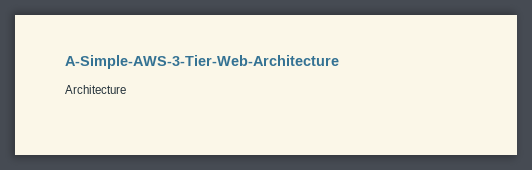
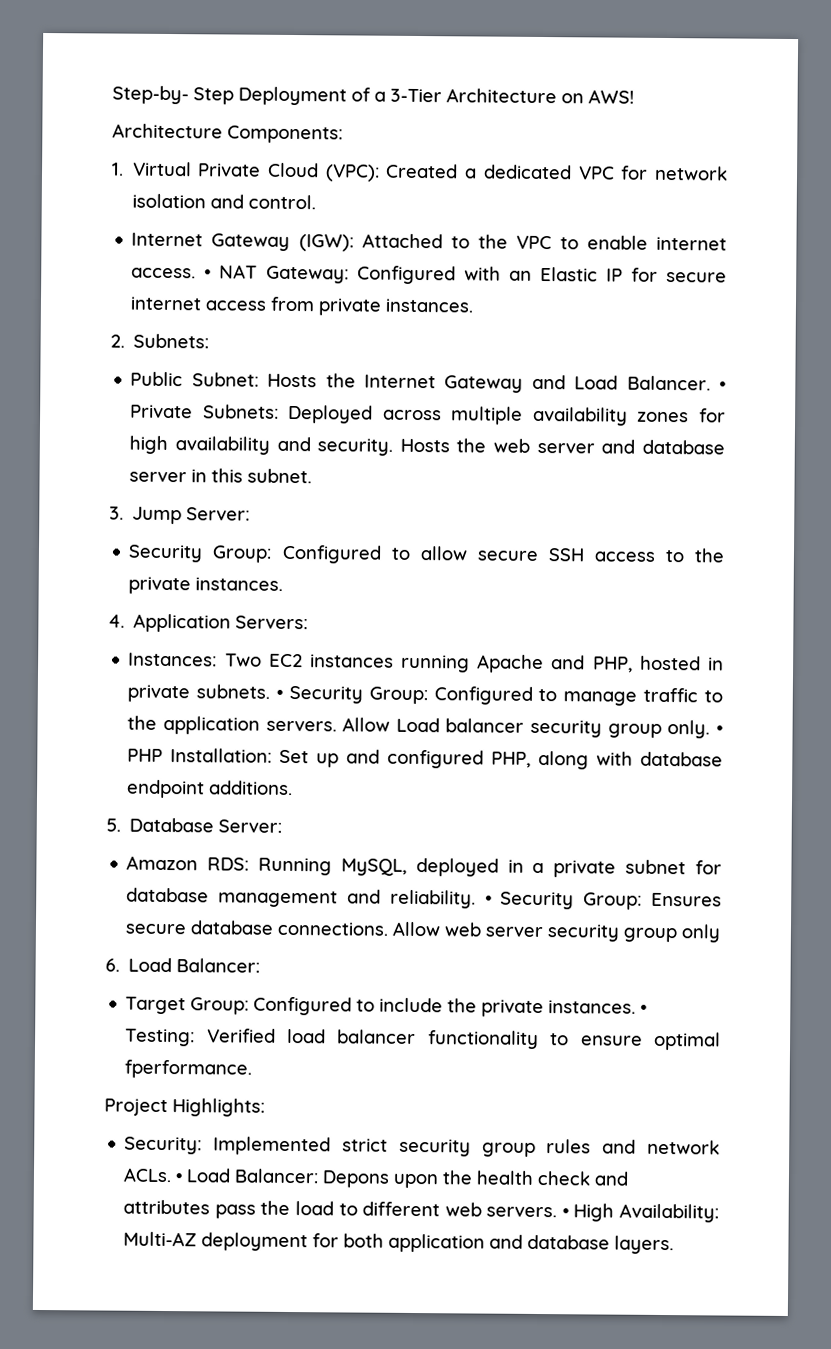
- A-Simple-AWS-3-Tier-Web-Architecture
- Architecture
+ Step-by- Step Deployment of a 3-Tier Architecture on AWS!
+ Architecture Components:
+ 1. Virtual Private Cloud (VPC): Created a dedicated VPC for network isolation and control.
+ Internet Gateway (IGW): Attached to the VPC to enable internet access. • NAT Gateway: Configured with an Elastic IP for secure internet access from private instances.
+ 2. Subnets:
+ Public Subnet: Hosts the Internet Gateway and Load Balancer. • Private Subnets: Deployed across multiple availability zones for high availability and security. Hosts the web server and database server in this subnet.
+ 3. Jump Server:
+ Security Group: Configured to allow secure SSH access to the private instances.
+ 4. Application Servers:
+ Instances: Two EC2 instances running Apache and PHP, hosted in private subnets. • Security Group: Configured to manage traffic to the application servers. Allow Load balancer security group only. • PHP Installation: Set up and configured PHP, along with database endpoint additions.
+ 5. Database Server:
+ Amazon RDS: Running MySQL, deployed in a private subnet for database management and reliability. • Security Group: Ensures secure database connections. Allow web server security group only
+ 6. Load Balancer:
+ Target Group: Configured to include the private instances. • Testing: Verified load balancer functionality to ensure optimal fperformance.
+ Project Highlights:
+ Security: Implemented strict security group rules and network ACLs. • Load Balancer: Depons upon the health check and attributes pass the load to different web servers. • High Availability: Multi-AZ deployment for both application and database layers.

